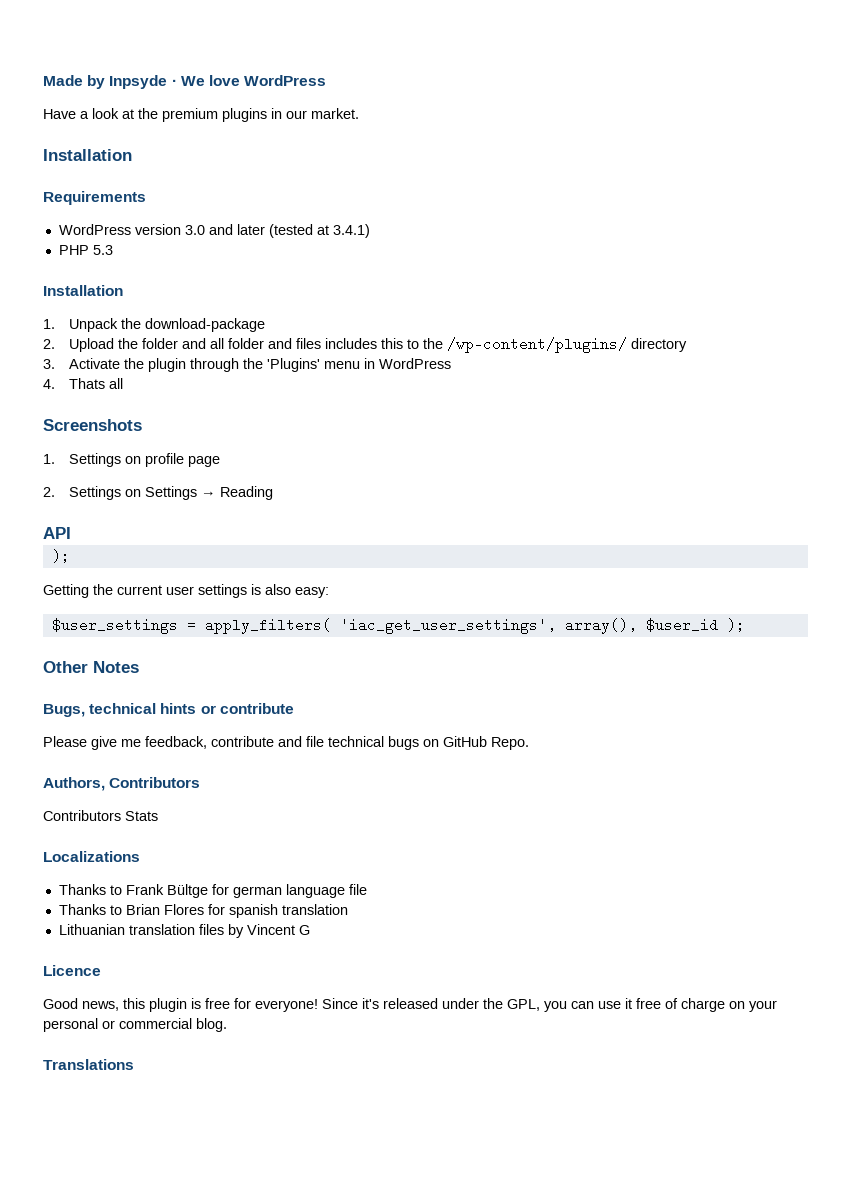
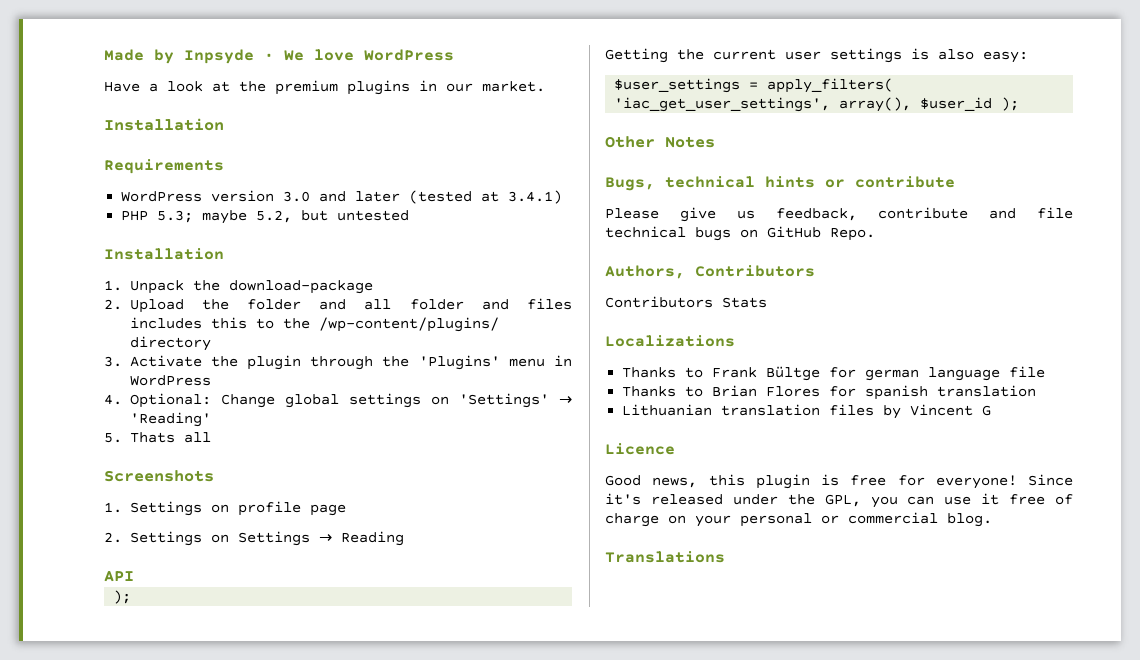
- PHP 5.3
+ PHP 5.3; maybe 5.2, but untested
- 4. Thats all
+ 4. Optional: Change global settings on 'Settings' → 'Reading'
+ 5. Thats all
- Please give me feedback, contribute and file technical bugs on GitHub Repo.
+ Please give us feedback, contribute and file technical bugs on GitHub Repo.

